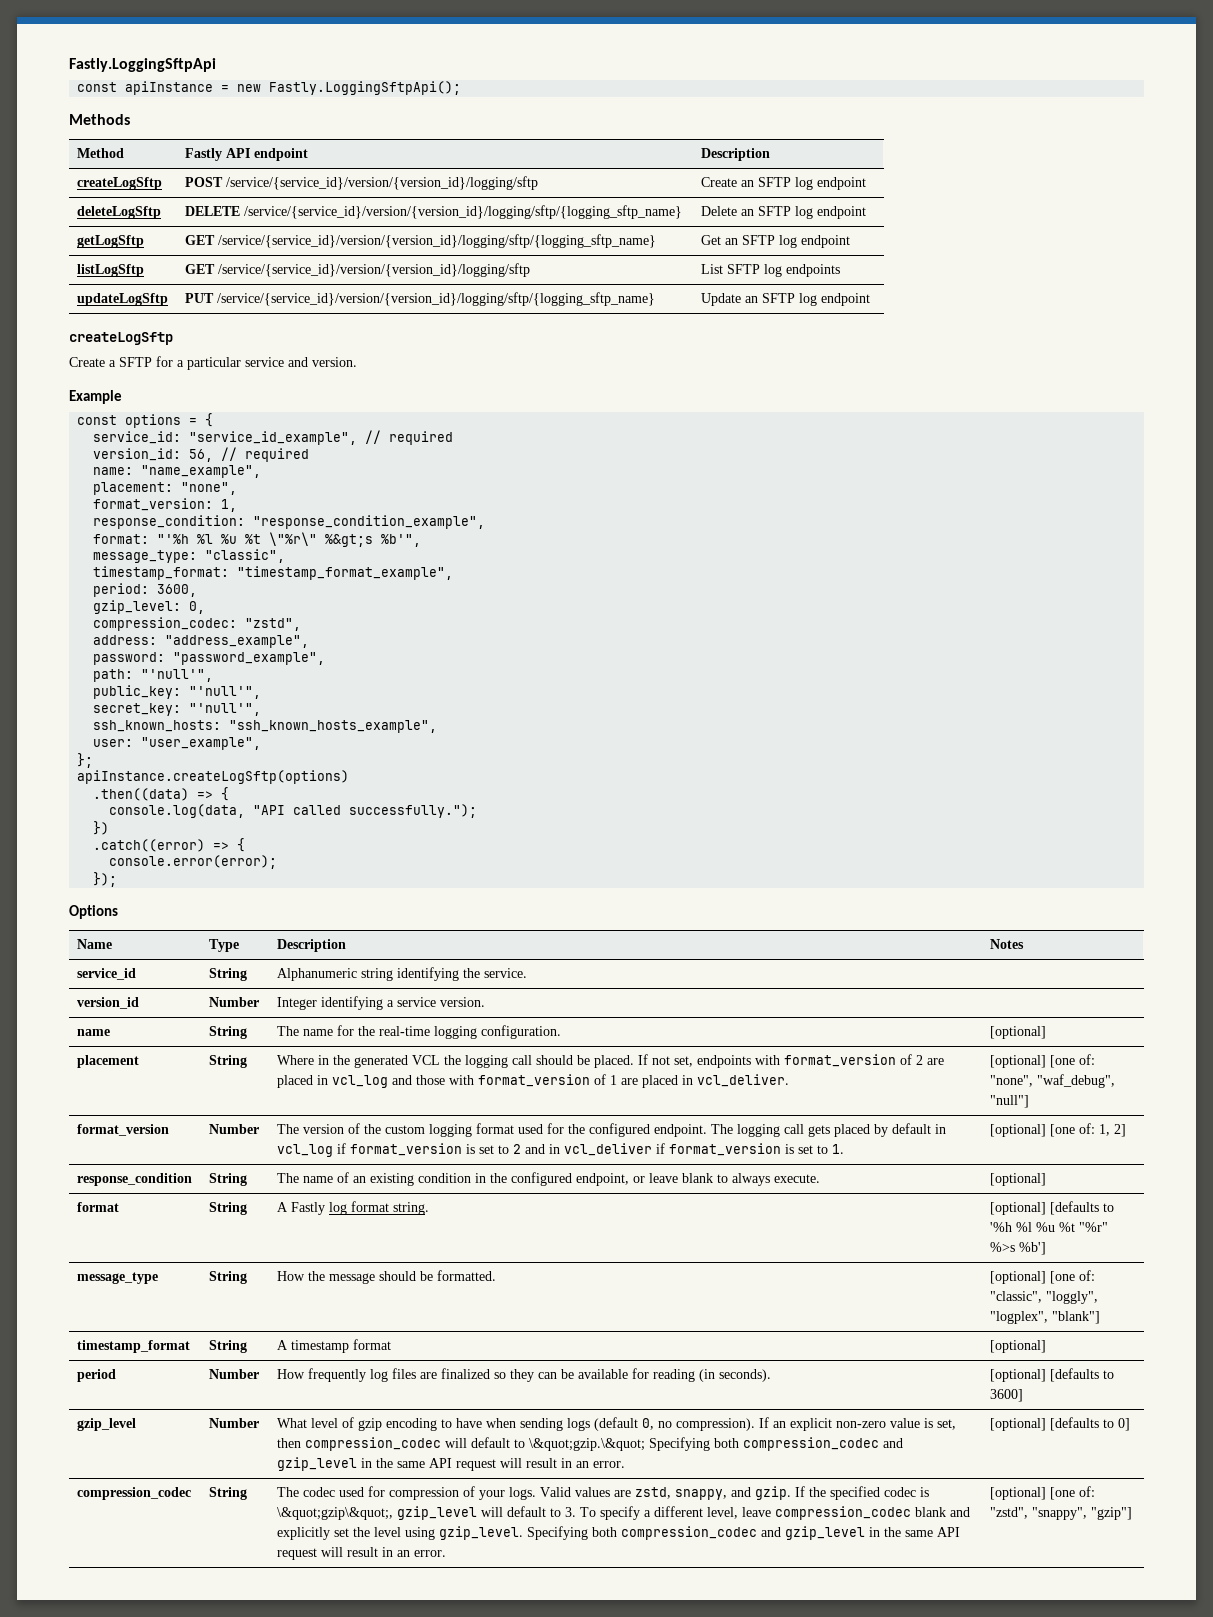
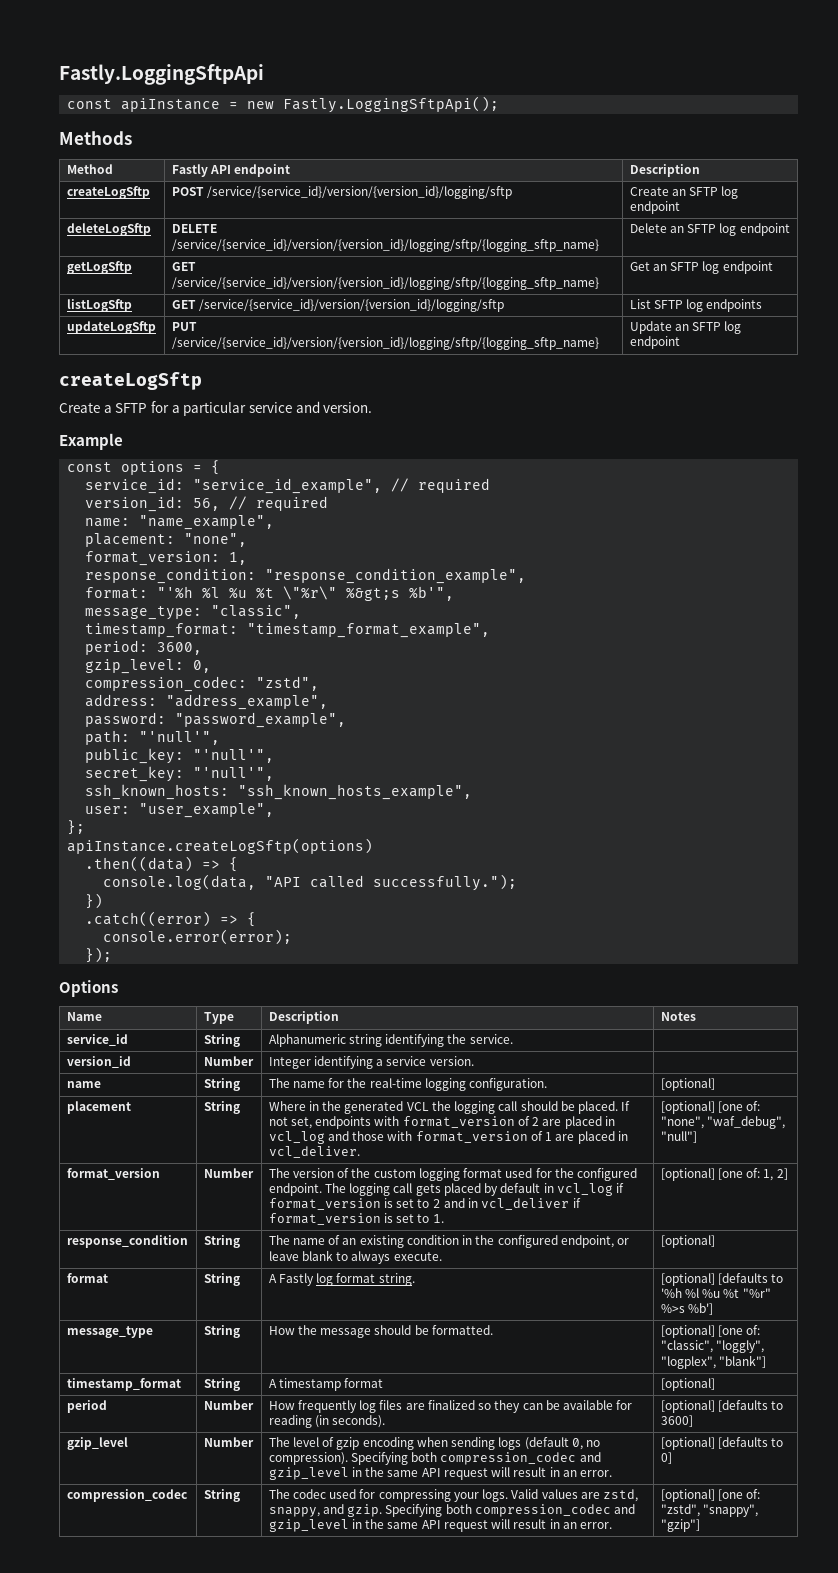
- What level of gzip encoding to have when sending logs (default 0, no compression). If an explicit non-zero value is set, then compression_codec will default to \&quot;gzip.\&quot; Specifying both compression_codec and gzip_level in the same API request will result in an error.
+ The level of gzip encoding when sending logs (default 0, no compression). Specifying both compression_codec and gzip_level in the same API request will result in an error.
- The codec used for compression of your logs.
+ The codec used for compressing your logs.
- If the specified codec is \&quot;gzip\&quot;, gzip_level will default to 3. To specify a different level, leave compression_codec blank and explicitly set the level using gzip_level.

